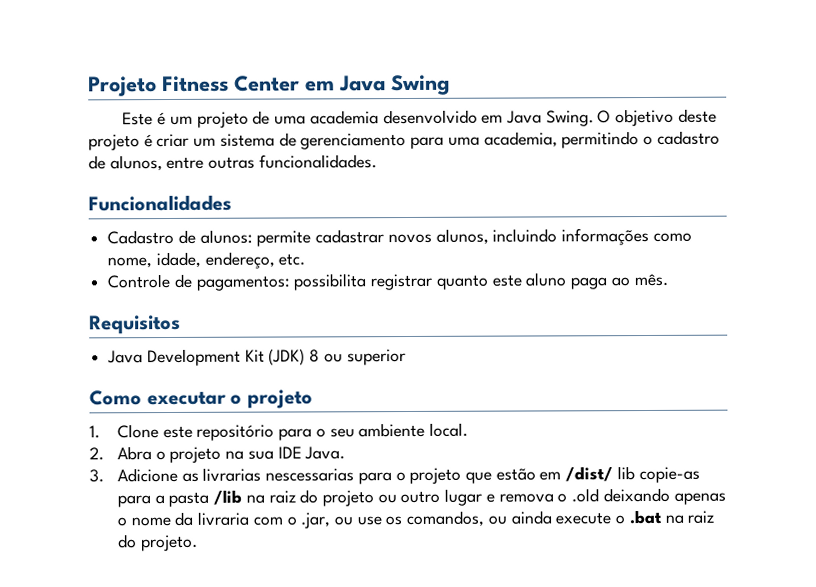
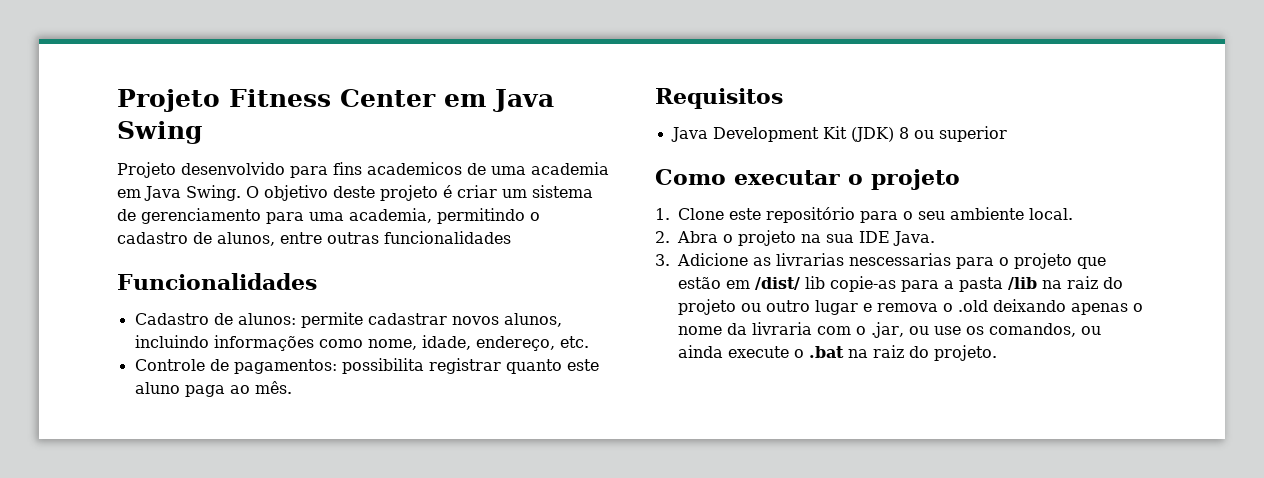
- Este é um projeto de uma academia desenvolvido em Java Swing.
+ Projeto desenvolvido para fins academicos de uma academia em Java Swing.
- O objetivo deste projeto é criar um sistema de gerenciamento para uma academia, permitindo o cadastro de alunos, entre outras funcionalidades.
+ O objetivo deste projeto é criar um sistema de gerenciamento para uma academia, permitindo o cadastro de alunos, entre outras funcionalidades

